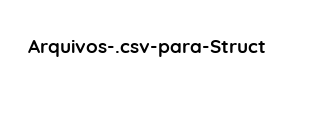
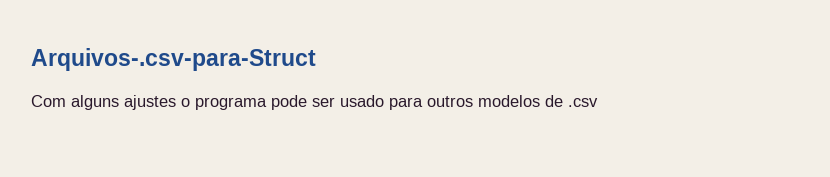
+ Com alguns ajustes o programa pode ser usado para outros modelos de .csv

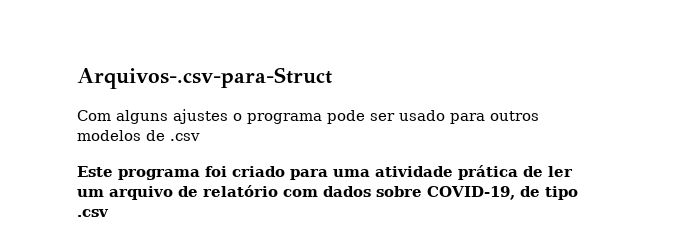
+ Este programa foi criado para uma atividade prática de ler um arquivo de relatório com dados sobre COVID-19, de tipo .csv

